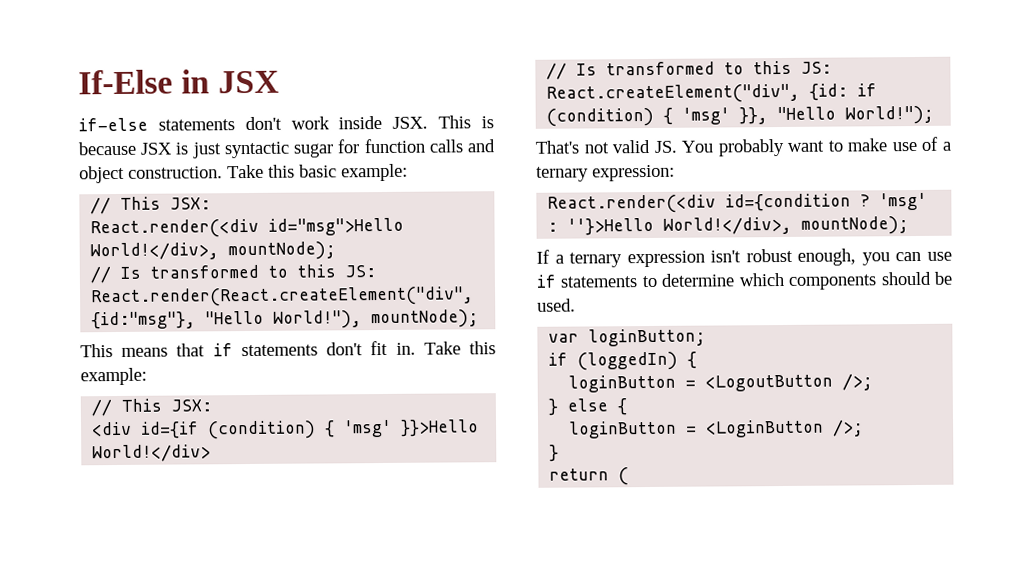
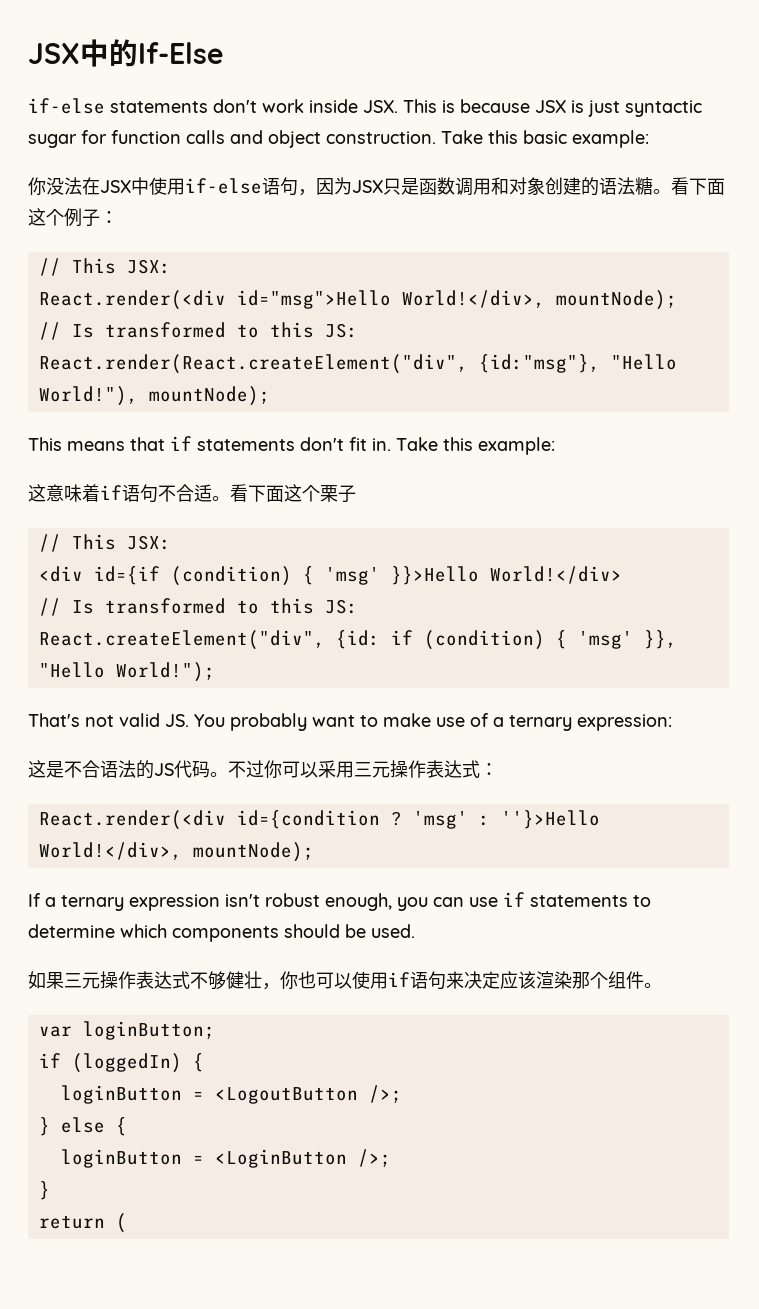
- If-Else in JSX
+ JSX中的If-Else
+ 你没法在JSX中使用if-else语句，因为JSX只是函数调用和对象创建的语法糖。看下面这个例子：
+ 这意味着if语句不合适。看下面这个栗子
+ 这是不合语法的JS代码。不过你可以采用三元操作表达式：
+ 如果三元操作表达式不够健壮，你也可以使用if语句来决定应该渲染那个组件。

